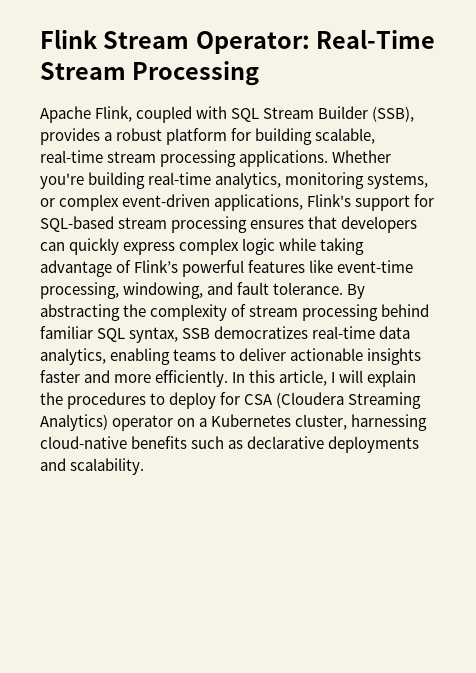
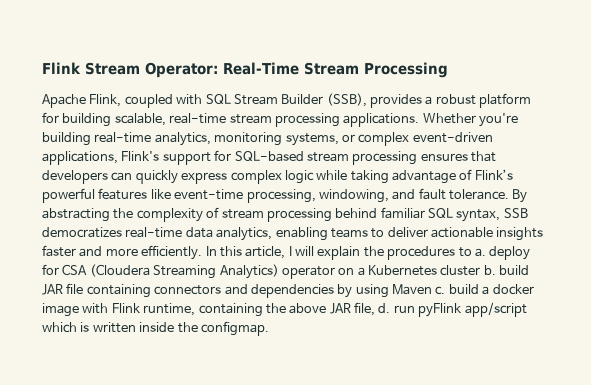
- In this article, I will explain the procedures to deploy for CSA (Cloudera Streaming Analytics) operator on a Kubernetes cluster, harnessing cloud-native benefits such as declarative deployments and scalability.
+ In this article, I will explain the procedures to a. deploy for CSA (Cloudera Streaming Analytics) operator on a Kubernetes cluster b. build JAR file containing connectors and dependencies by using Maven c. build a docker image with Flink runtime, containing the above JAR file, d. run pyFlink app/script which is written inside the configmap.

